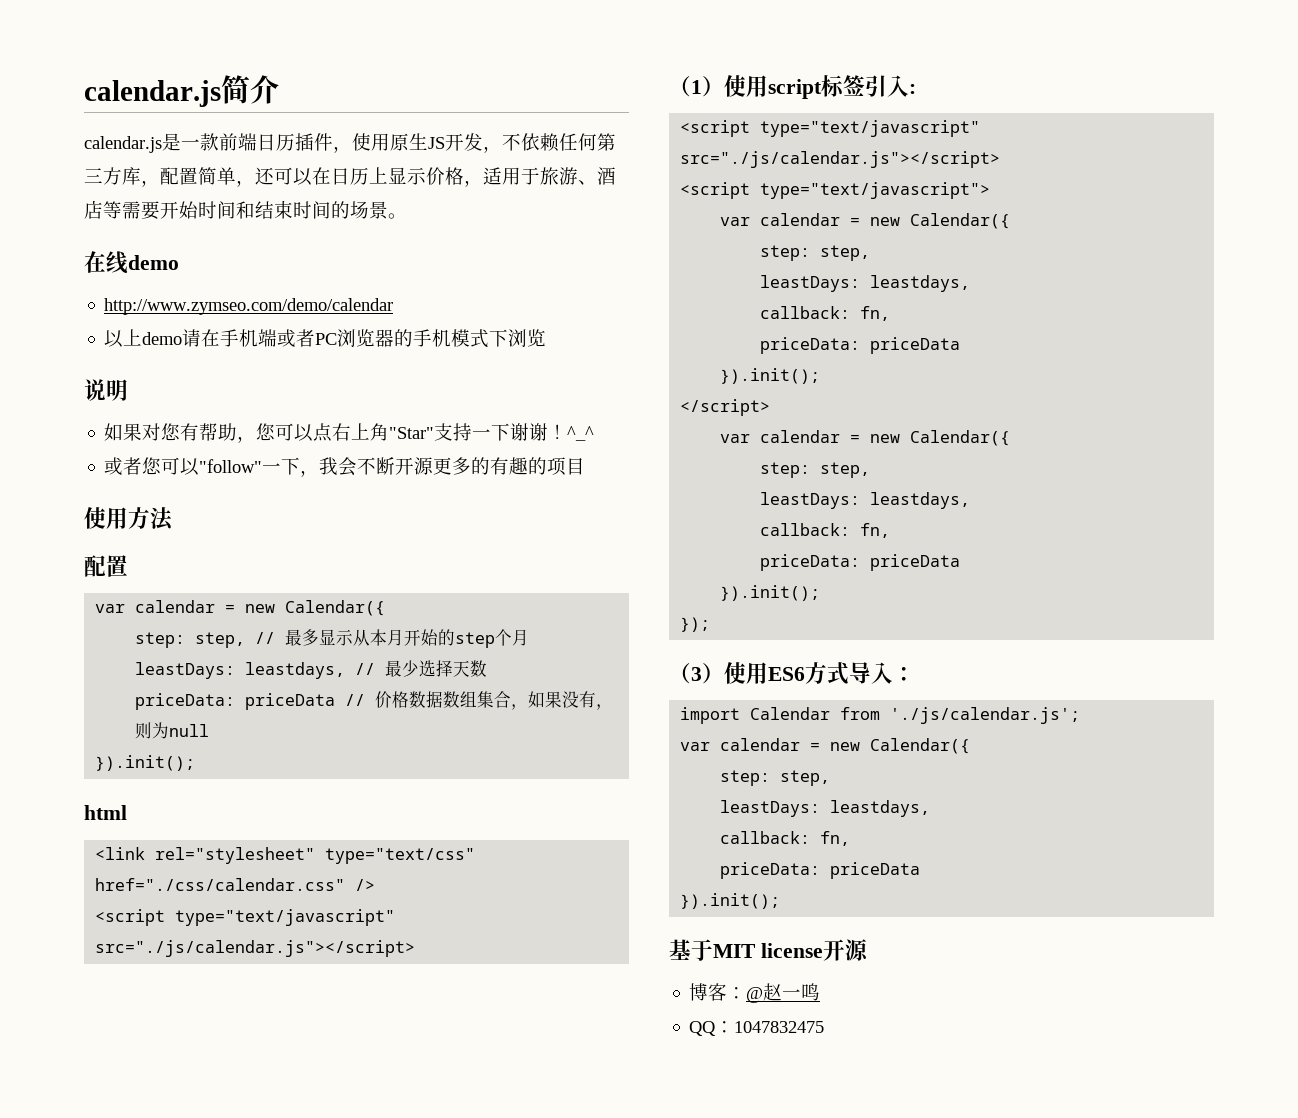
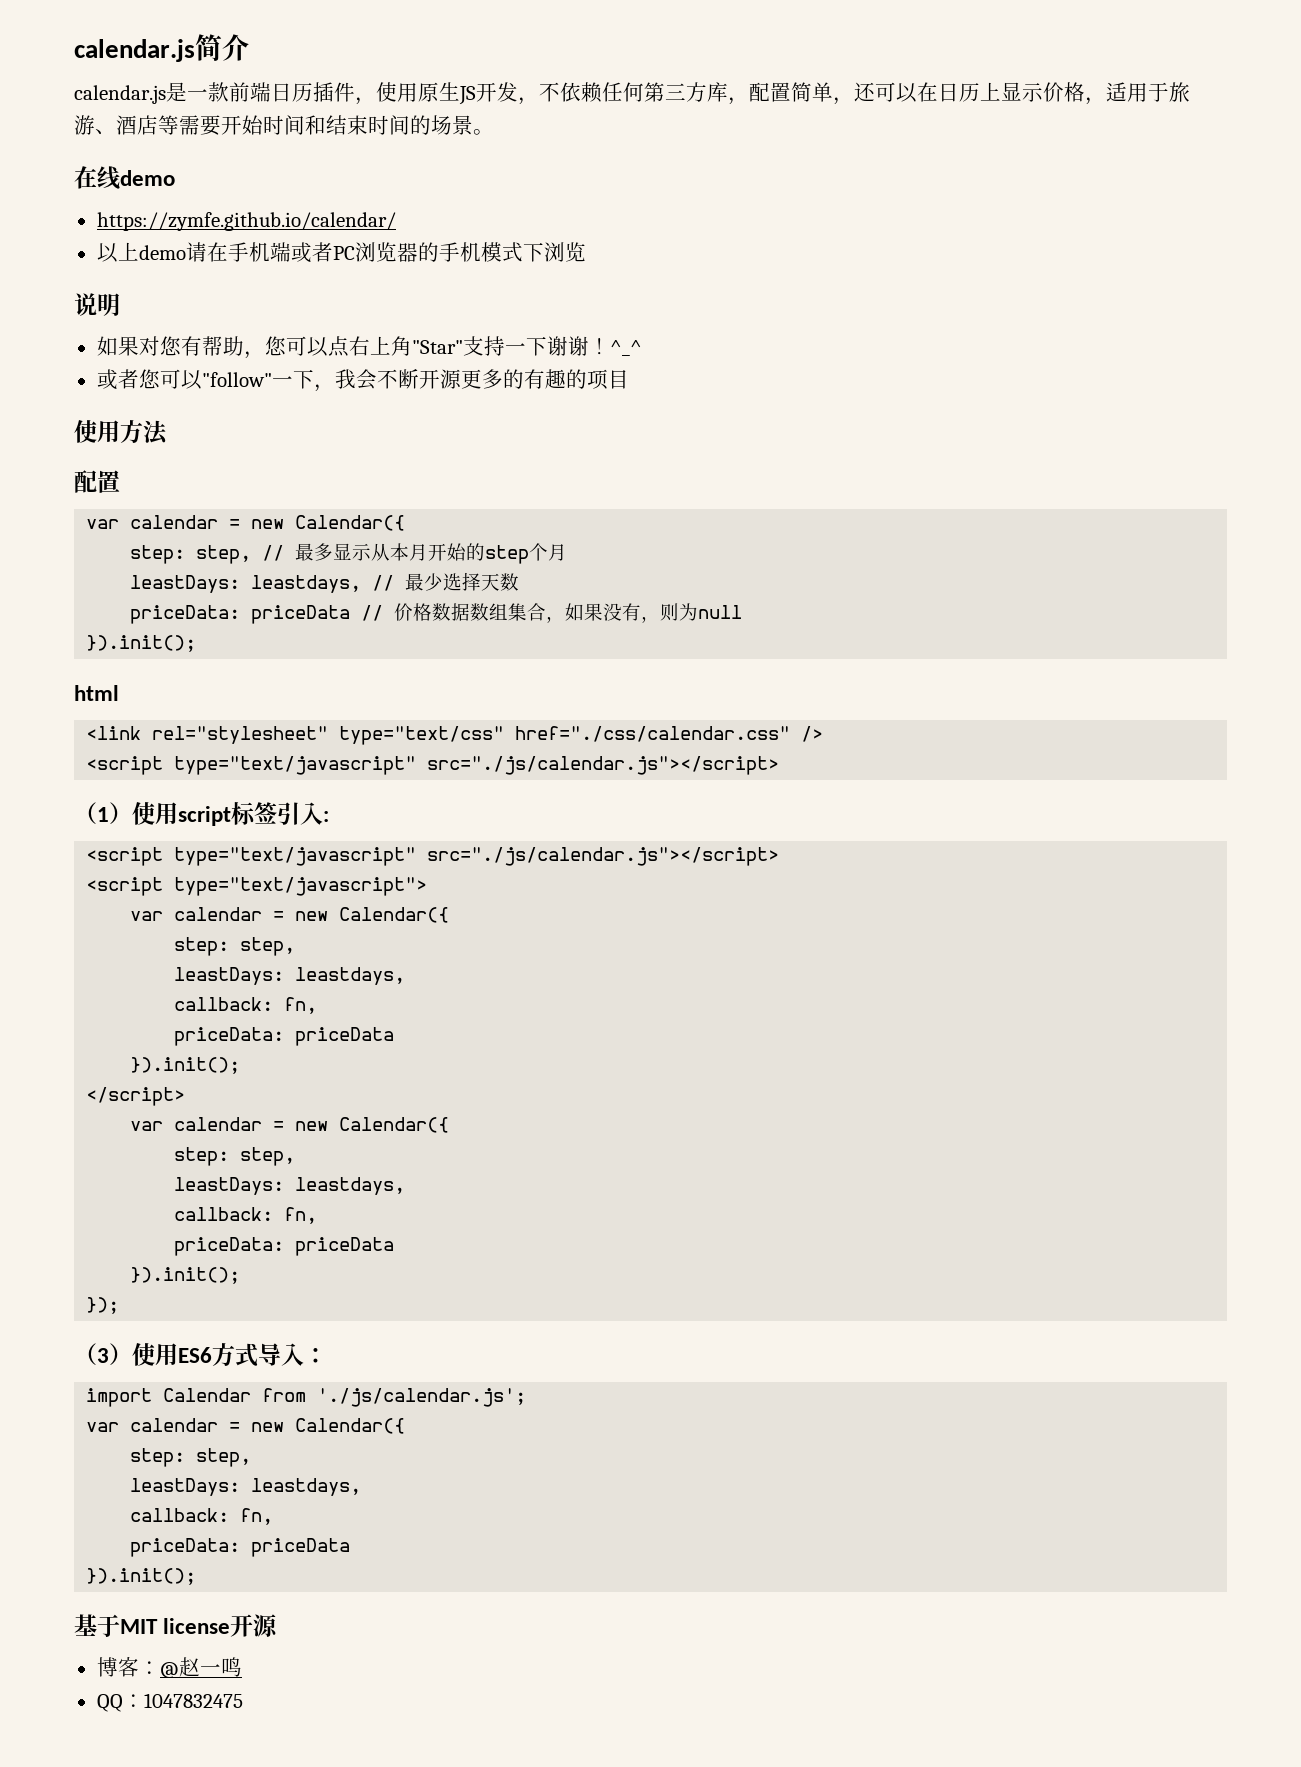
- http://www.zymseo.com/demo/calendar
+ https://zymfe.github.io/calendar/

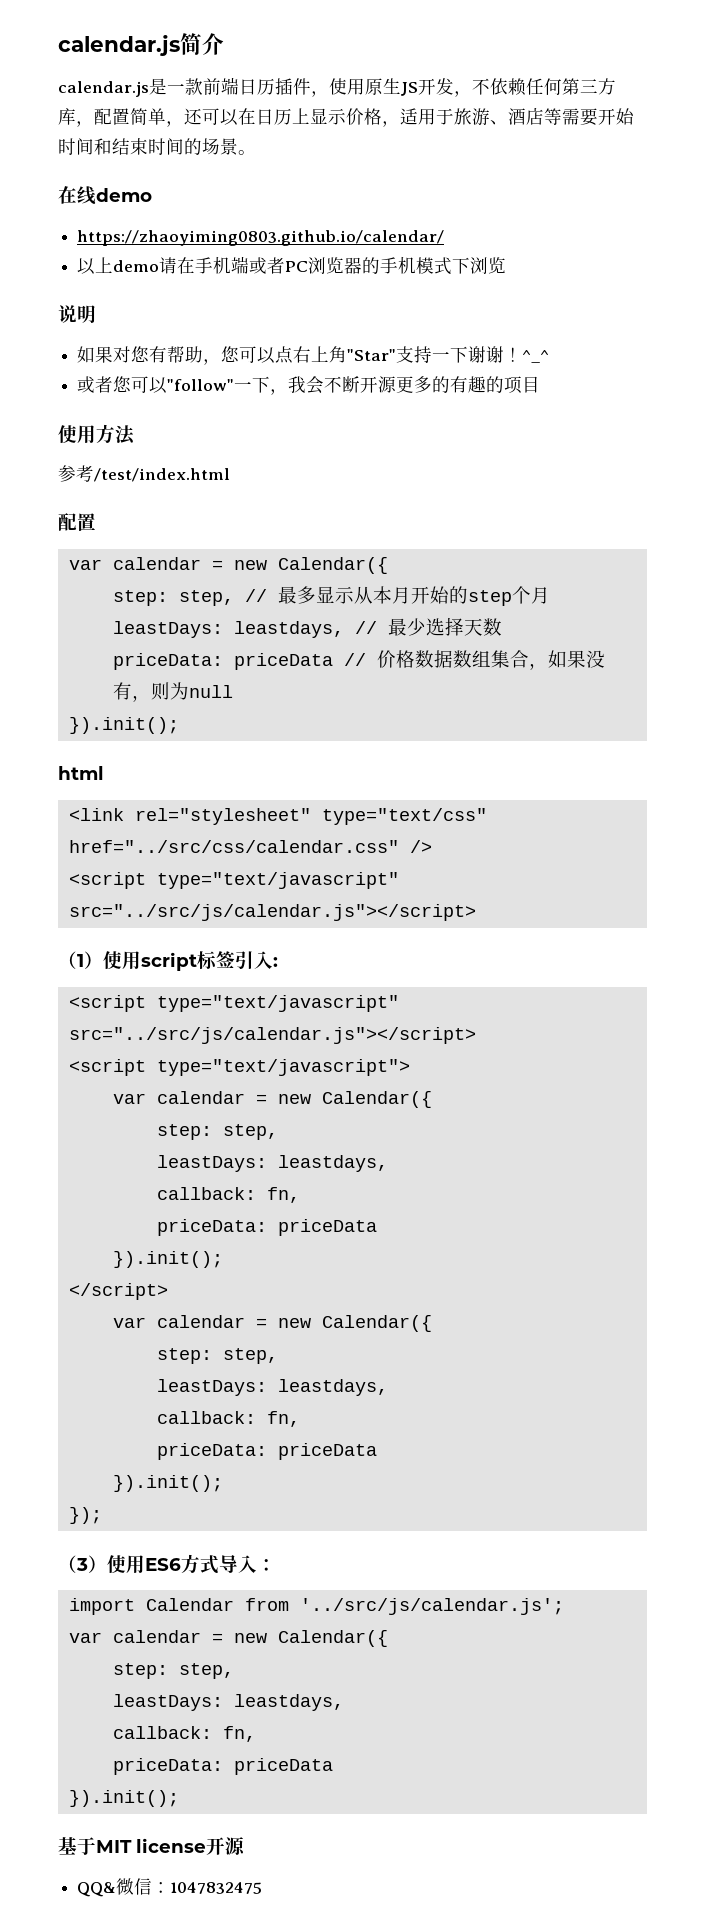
- https://zymfe.github.io/calendar/
+ https://zhaoyiming0803.github.io/calendar/
+ 参考/test/index.html
- <link rel="stylesheet" type="text/css" href="./css/calendar.css" />
- <script type="text/javascript" src="./js/calendar.js"></script>
+ <link rel="stylesheet" type="text/css" href="../src/css/calendar.css" />
+ <script type="text/javascript" src="../src/js/calendar.js"></script>
  （1）使用script标签引入:
- <script type="text/javascript" src="./js/calendar.js"></script>
+ <script type="text/javascript" src="../src/js/calendar.js"></script>
- import Calendar from './js/calendar.js';
+ import Calendar from '../src/js/calendar.js';
- 博客：@赵一鸣
- QQ：1047832475
+ QQ&微信：1047832475

